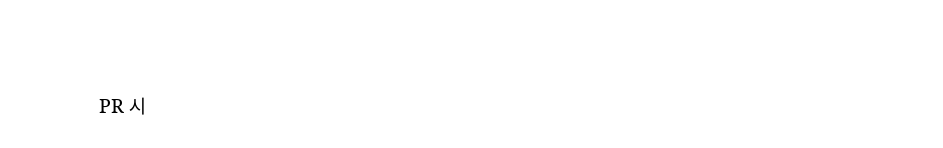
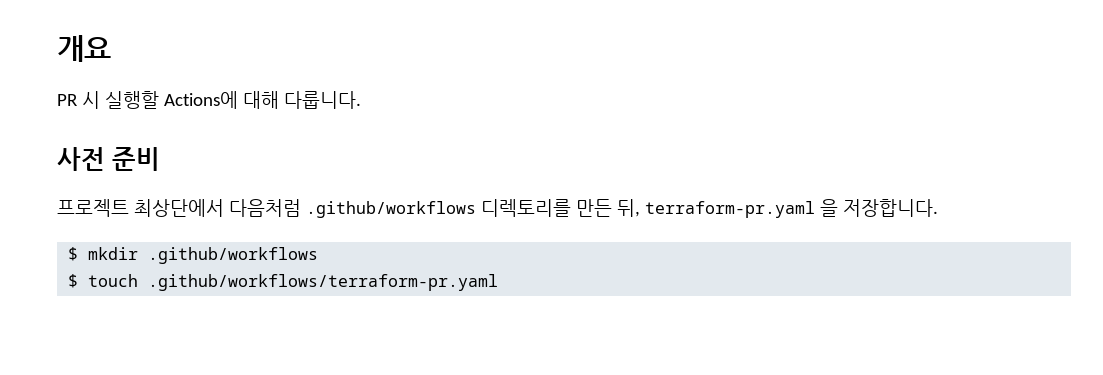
+ 개요
- PR 시
+ PR 시 실행할 Actions에 대해 다룹니다.
+ 사전 준비
+ 프로젝트 최상단에서 다음처럼 .github/workflows 디렉토리를 만든 뒤, terraform-pr.yaml 을 저장합니다.
+ $ mkdir .github/workflows
+ $ touch .github/workflows/terraform-pr.yaml

